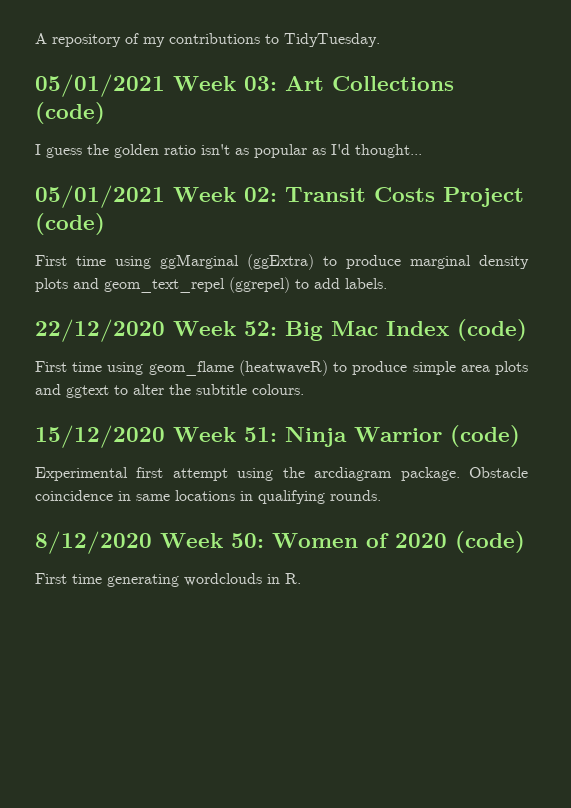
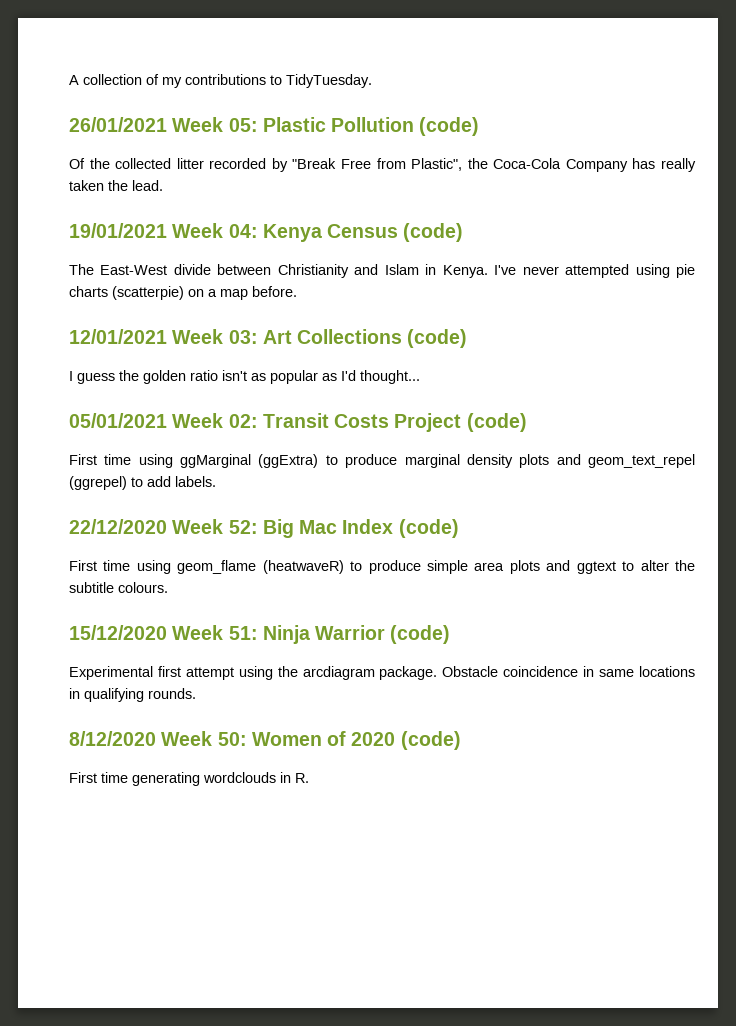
- A repository of my contributions to TidyTuesday.
+ A collection of my contributions to TidyTuesday.
- 05/01/2021 Week 03: Art Collections (code)
+ 26/01/2021 Week 05: Plastic Pollution (code)
+ Of the collected litter recorded by "Break Free from Plastic", the Coca-Cola Company has really taken the lead.
+ 19/01/2021 Week 04: Kenya Census (code)
+ The East-West divide between Christianity and Islam in Kenya. I've never attempted using pie charts (scatterpie) on a map before.
+ 12/01/2021 Week 03: Art Collections (code)

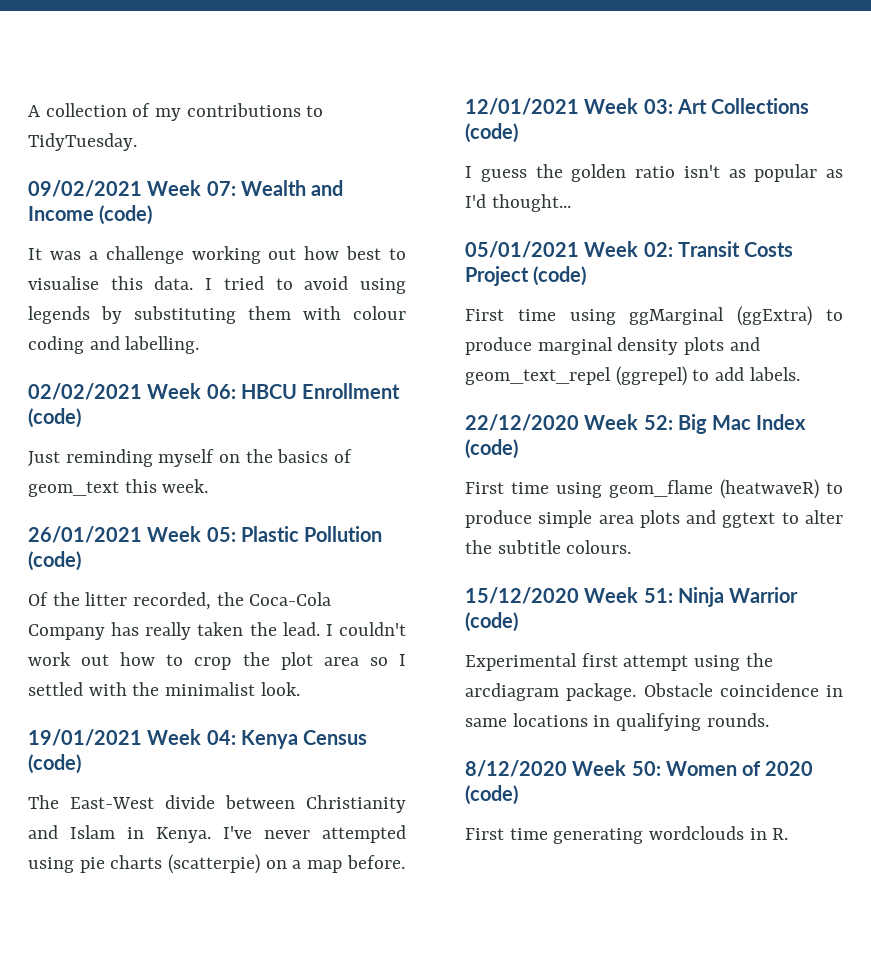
+ 09/02/2021 Week 07: Wealth and Income (code)
+ It was a challenge working out how best to visualise this data. I tried to avoid using legends by substituting them with colour coding and labelling.
+ 02/02/2021 Week 06: HBCU Enrollment (code)
+ Just reminding myself on the basics of geom_text this week.
- Of the collected litter recorded by "Break Free from Plastic", the Coca-Cola Company has really taken the lead.
+ Of the litter recorded, the Coca-Cola Company has really taken the lead. I couldn't work out how to crop the plot area so I settled with the minimalist look.

